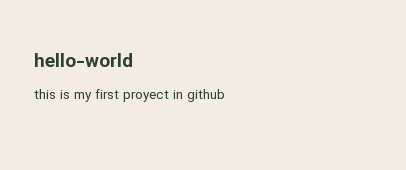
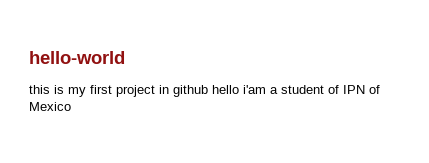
- this is my first proyect in github
+ this is my first project in github hello i'am a student of IPN of Mexico

